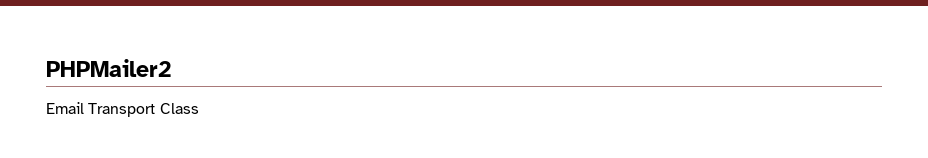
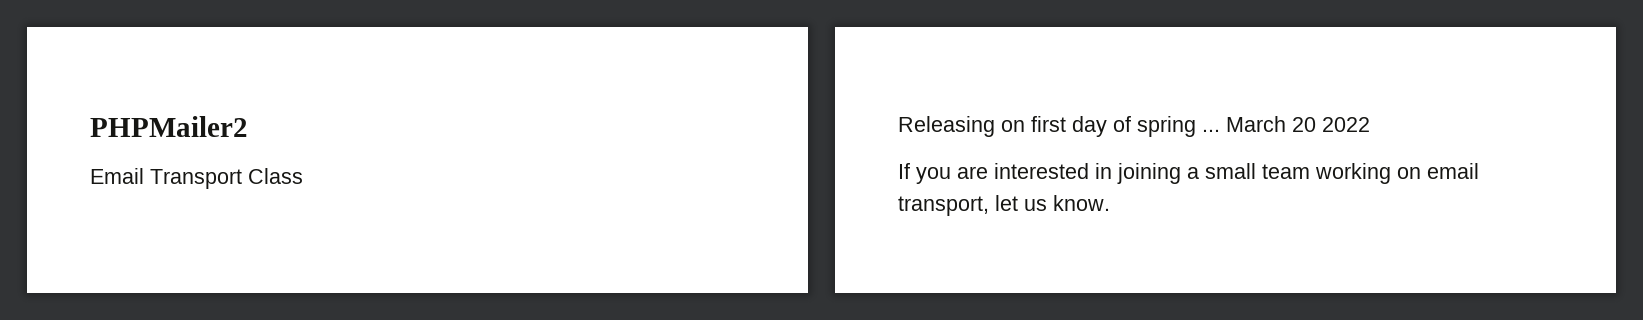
+ Releasing on first day of spring ... March 20 2022
+ If you are interested in joining a small team working on email transport, let us know.

